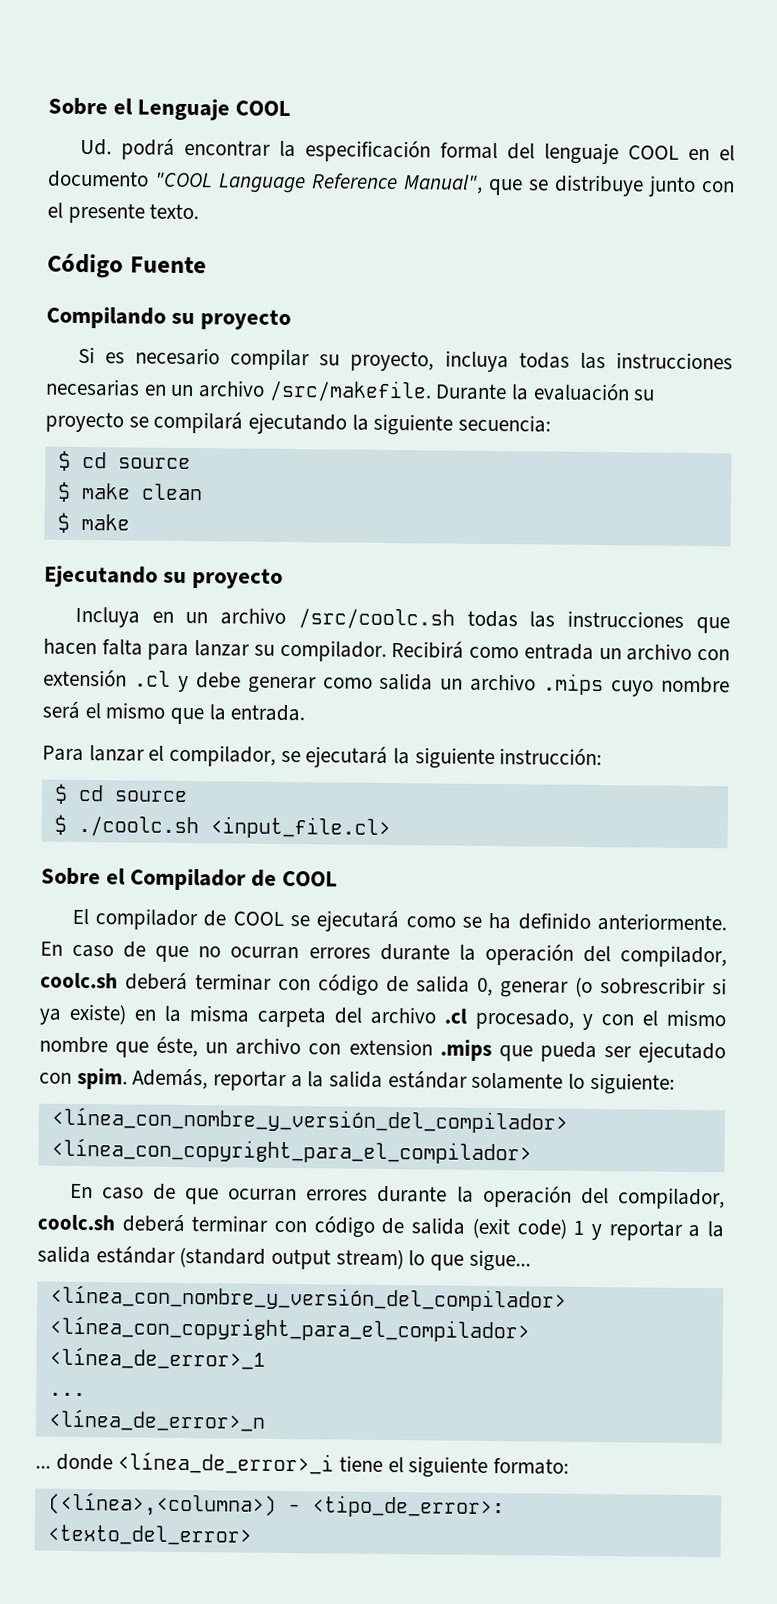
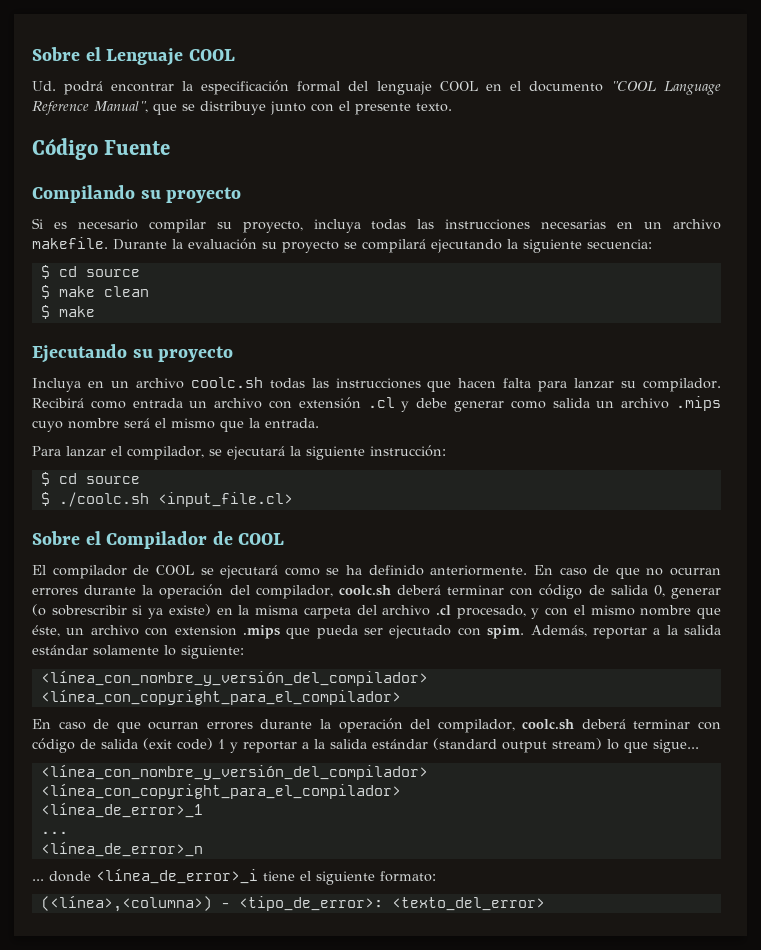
- Si es necesario compilar su proyecto, incluya todas las instrucciones necesarias en un archivo /src/makefile.
+ Si es necesario compilar su proyecto, incluya todas las instrucciones necesarias en un archivo makefile.
- Incluya en un archivo /src/coolc.sh todas las instrucciones que hacen falta para lanzar su compilador.
+ Incluya en un archivo coolc.sh todas las instrucciones que hacen falta para lanzar su compilador.

